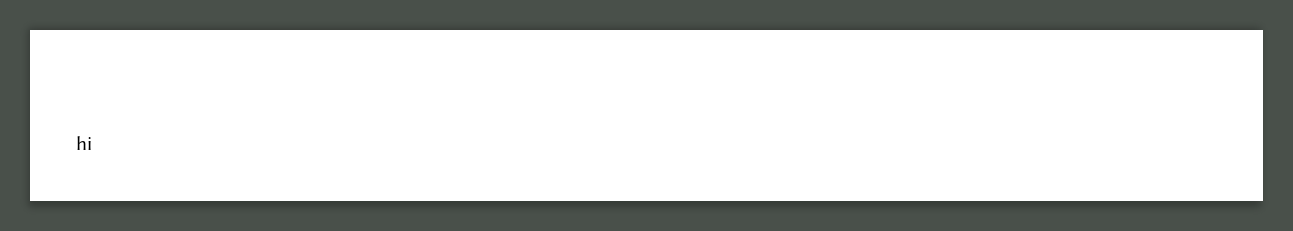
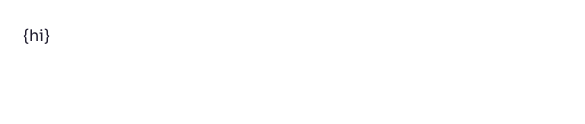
- hi
+ {hi}

